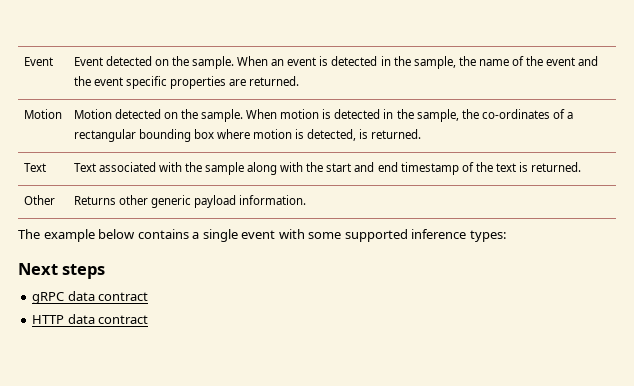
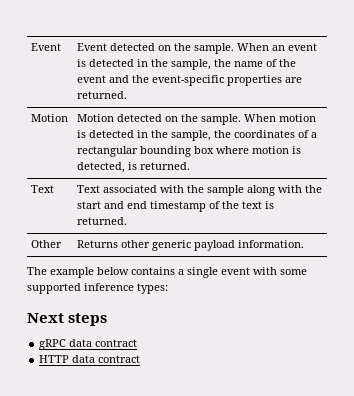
- Event | Event detected on the sample. When an event is detected in the sample, the name of the event and the event specific properties are returned.
+ Event | Event detected on the sample. When an event is detected in the sample, the name of the event and the event-specific properties are returned.
- Motion | Motion detected on the sample. When motion is detected in the sample, the co-ordinates of a rectangular bounding box where motion is detected, is returned.
+ Motion | Motion detected on the sample. When motion is detected in the sample, the coordinates of a rectangular bounding box where motion is detected, is returned.

